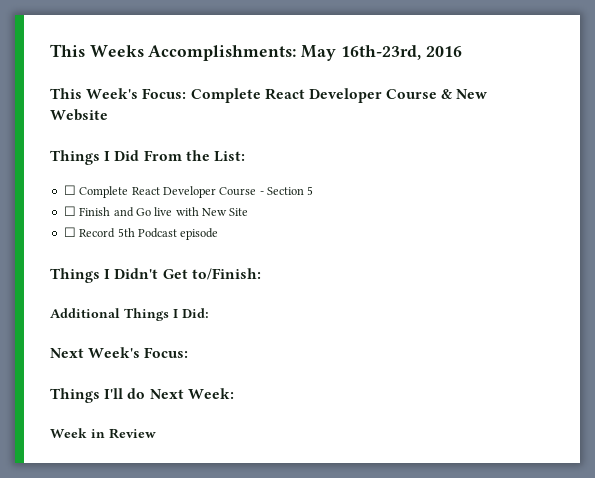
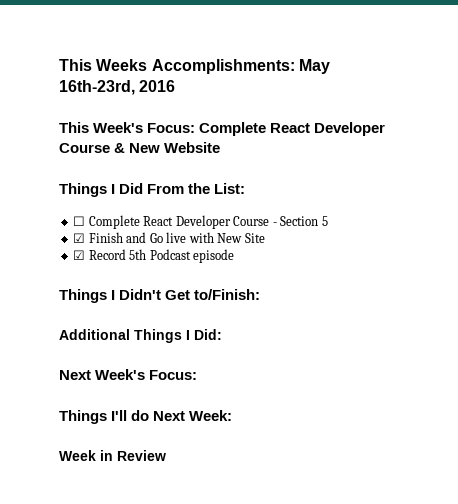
- ☐ Finish and Go live with New Site
+ ☑ Finish and Go live with New Site
- ☐ Record 5th Podcast episode
+ ☑ Record 5th Podcast episode

